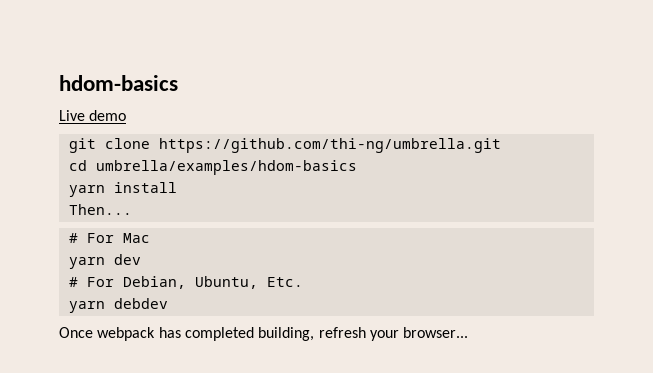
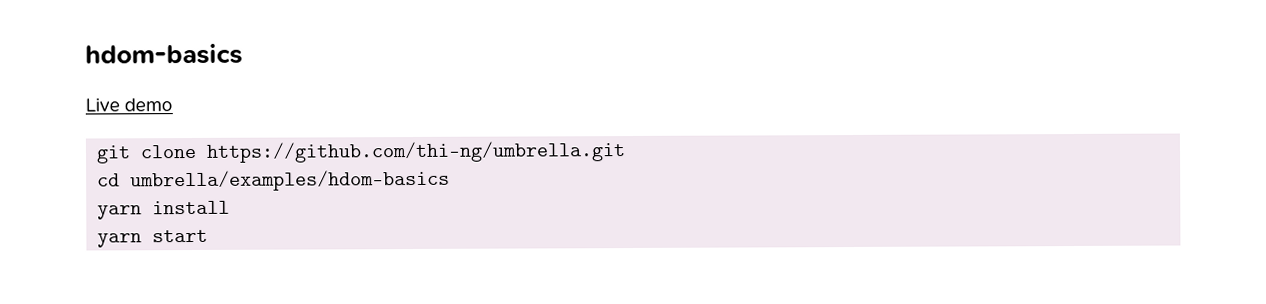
- Then...
- # For Mac
- yarn dev
- # For Debian, Ubuntu, Etc.
- yarn debdev
- Once webpack has completed building, refresh your browser...
+ yarn start

